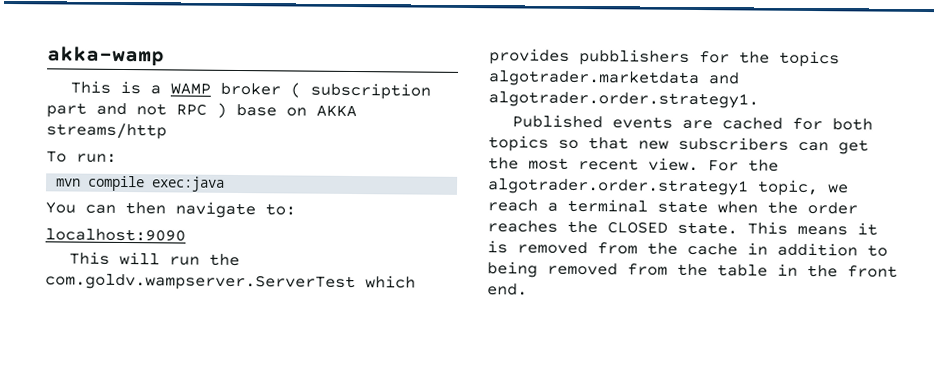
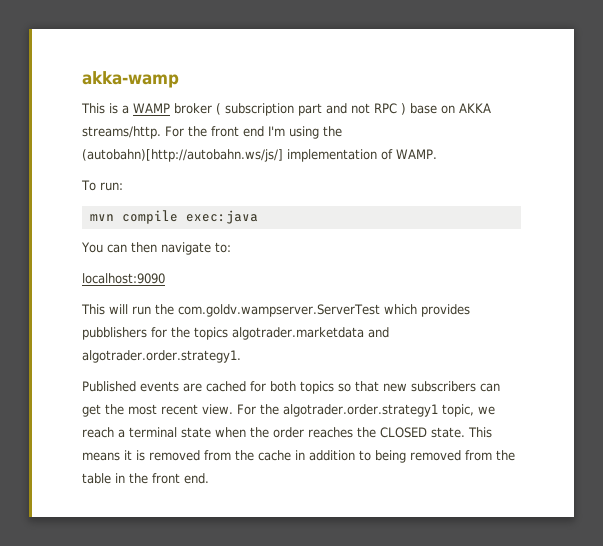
- This is a WAMP broker ( subscription part and not RPC ) base on AKKA streams/http
+ This is a WAMP broker ( subscription part and not RPC ) base on AKKA streams/http. For the front end I'm using the (autobahn)[http://autobahn.ws/js/] implementation of WAMP.

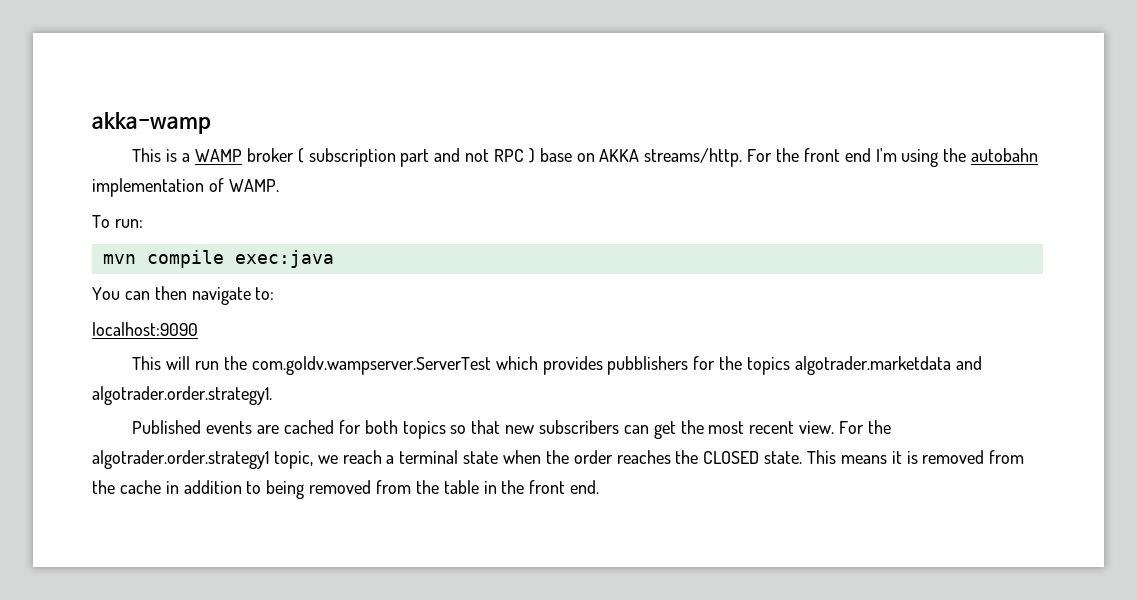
- For the front end I'm using the (autobahn)[http://autobahn.ws/js/] implementation of WAMP.
+ For the front end I'm using the autobahn implementation of WAMP.

